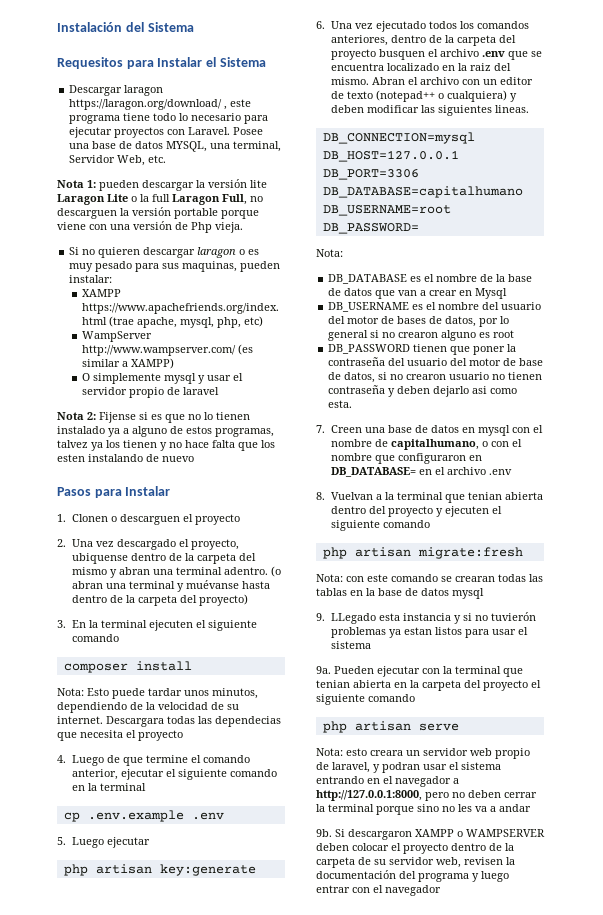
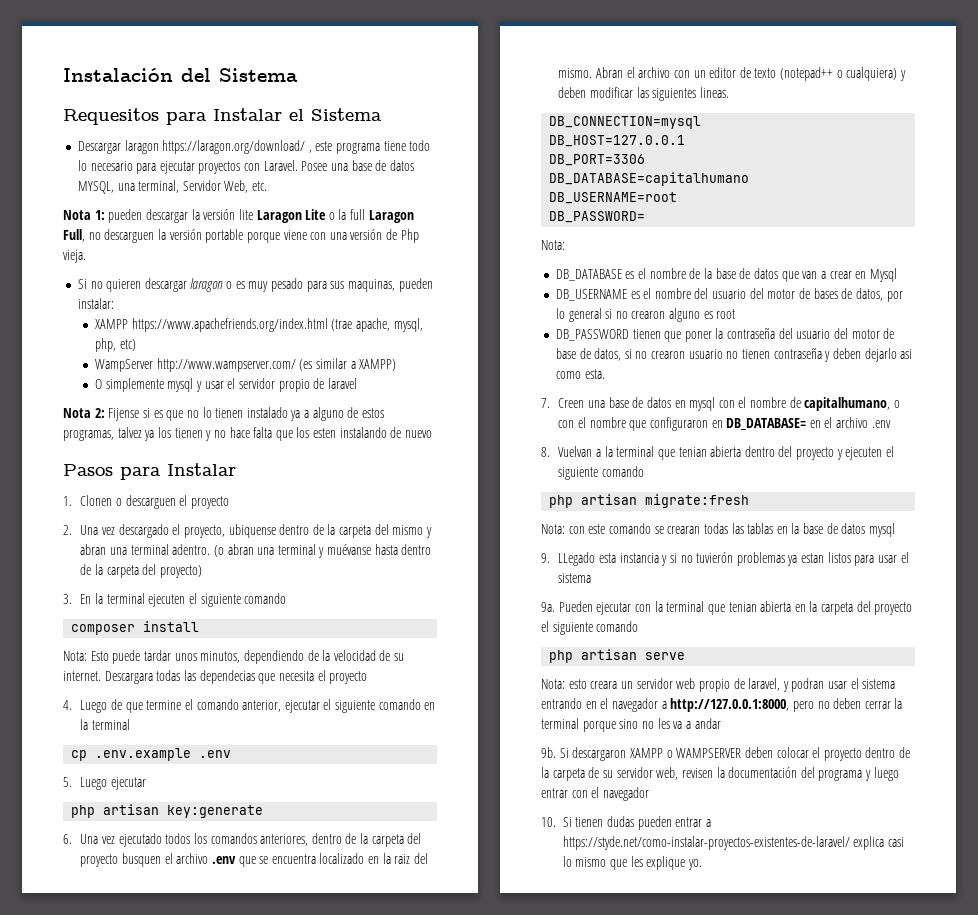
+ 10. Si tienen dudas pueden entrar a https://styde.net/como-instalar-proyectos-existentes-de-laravel/ explica casi lo mismo que les explique yo.

